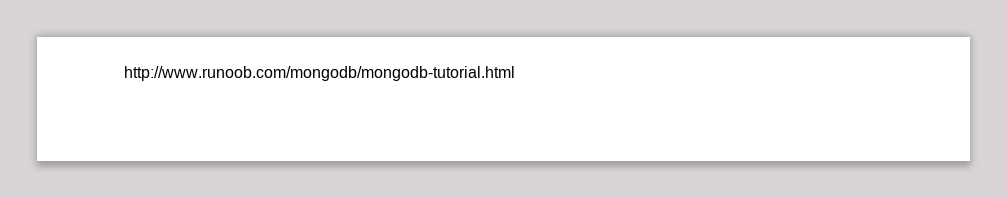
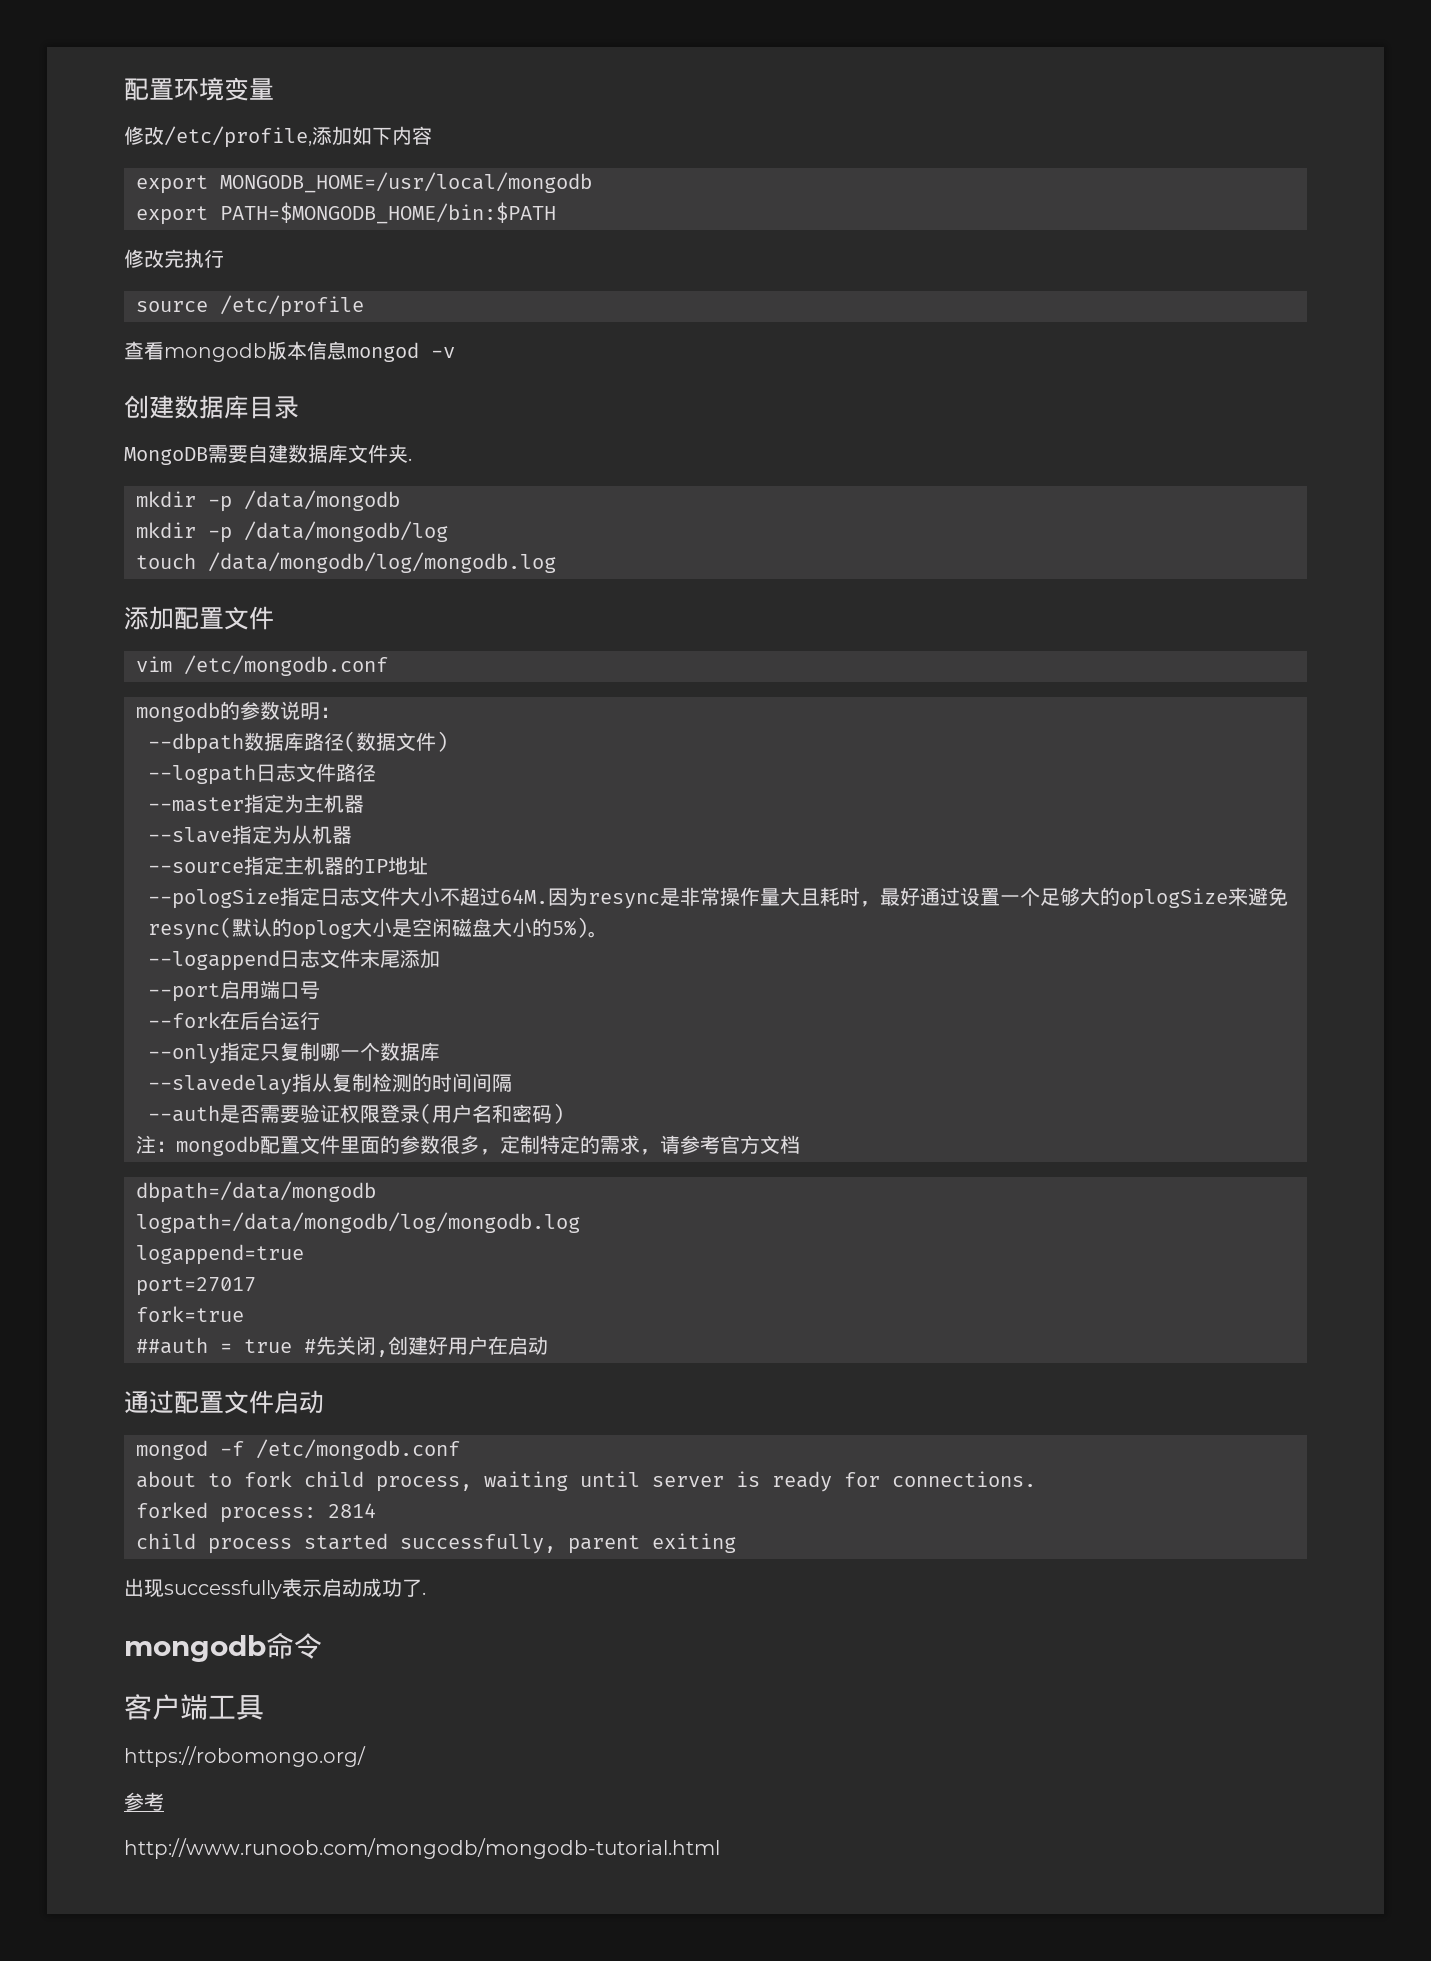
+ 配置环境变量
+ 修改/etc/profile,添加如下内容
+ export MONGODB_HOME=/usr/local/mongodb
+ export PATH=$MONGODB_HOME/bin:$PATH
+ 修改完执行
+ source /etc/profile
+ 查看mongodb版本信息mongod -v
+ 创建数据库目录
+ MongoDB需要自建数据库文件夹.
+ mkdir -p /data/mongodb
+ mkdir -p /data/mongodb/log
+ touch /data/mongodb/log/mongodb.log
+ 添加配置文件
+ vim /etc/mongodb.conf
+ mongodb的参数说明：
+ --dbpath数据库路径(数据文件)
+ --logpath日志文件路径
+ --master指定为主机器
+ --slave指定为从机器
+ --source指定主机器的IP地址
+ --pologSize指定日志文件大小不超过64M.因为resync是非常操作量大且耗时，最好通过设置一个足够大的oplogSize来避免resync(默认的oplog大小是空闲磁盘大小的5%)。
+ --logappend日志文件末尾添加
+ --port启用端口号
+ --fork在后台运行
+ --only指定只复制哪一个数据库
+ --slavedelay指从复制检测的时间间隔
+ --auth是否需要验证权限登录(用户名和密码)
+ 注：mongodb配置文件里面的参数很多，定制特定的需求，请参考官方文档
+ dbpath=/data/mongodb
+ logpath=/data/mongodb/log/mongodb.log
+ logappend=true
+ port=27017
+ fork=true
+ ##auth = true #先关闭,创建好用户在启动
+ 通过配置文件启动
+ mongod -f /etc/mongodb.conf
+ about to fork child process, waiting until server is ready for connections.
+ forked process: 2814
+ child process started successfully, parent exiting
+ 出现successfully表示启动成功了.
+ mongodb命令
+ 客户端工具
+ https://robomongo.org/
+ 参考

